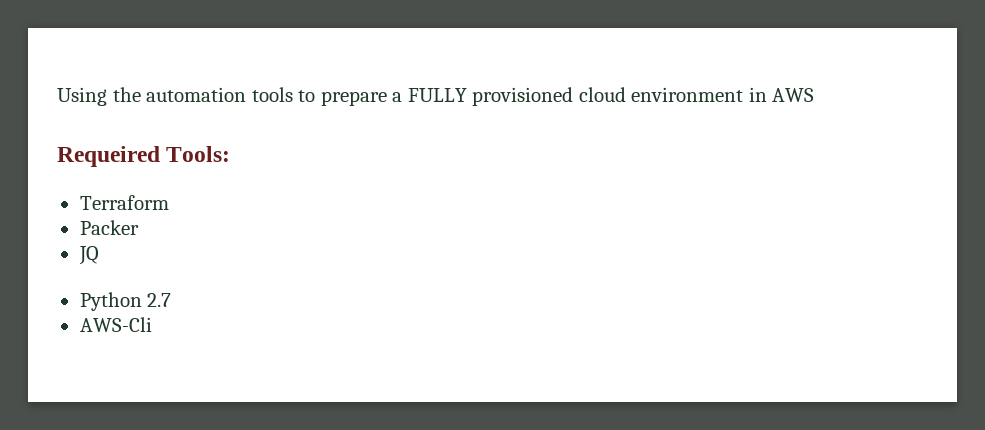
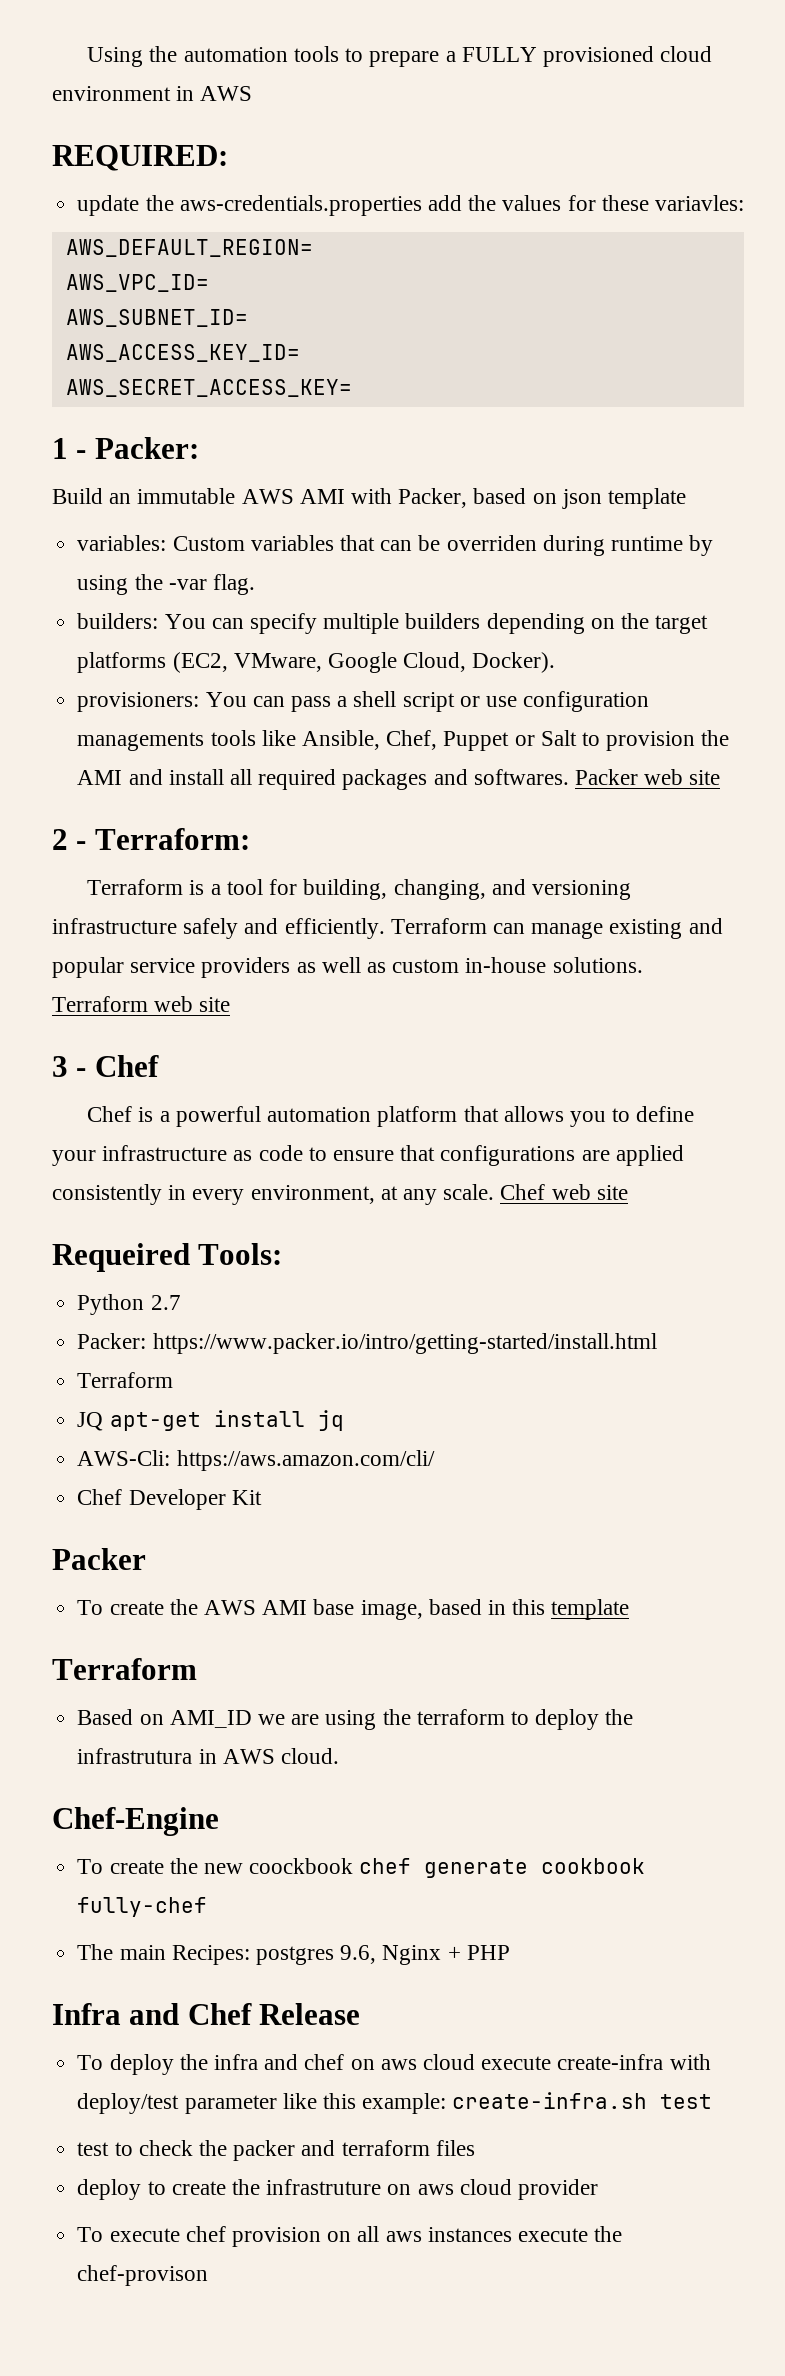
+ REQUIRED:
+ update the aws-credentials.properties add the values for these variavles:
+ AWS_DEFAULT_REGION=
+ AWS_VPC_ID=
+ AWS_SUBNET_ID=
+ AWS_ACCESS_KEY_ID=
+ AWS_SECRET_ACCESS_KEY=
+ 1 - Packer:
+ Build an immutable AWS AMI with Packer, based on json template
+ variables: Custom variables that can be overriden during runtime by using the -var flag.
+ builders: You can specify multiple builders depending on the target platforms (EC2, VMware, Google Cloud, Docker).
+ provisioners: You can pass a shell script or use configuration managements tools like Ansible, Chef, Puppet or Salt to provision the AMI and install all required packages and softwares. Packer web site
+ 2 - Terraform:
+ Terraform is a tool for building, changing, and versioning infrastructure safely and efficiently. Terraform can manage existing and popular service providers as well as custom in-house solutions. Terraform web site
+ 3 - Chef
+ Chef is a powerful automation platform that allows you to define your infrastructure as code to ensure that configurations are applied consistently in every environment, at any scale. Chef web site
- Terraform
- Packer
- JQ
- AWS-Cli
+ Packer: https://www.packer.io/intro/getting-started/install.html
+ Terraform
+ JQ apt-get install jq
+ AWS-Cli: https://aws.amazon.com/cli/
+ Chef Developer Kit
+ Packer
+ To create the AWS AMI base image, based in this template
+ Terraform
+ Based on AMI_ID we are using the terraform to deploy the infrastrutura in AWS cloud.
+ Chef-Engine
+ To create the new coockbook chef generate cookbook fully-chef
+ The main Recipes: postgres 9.6, Nginx + PHP
+ Infra and Chef Release
+ To deploy the infra and chef on aws cloud execute create-infra with deploy/test parameter like this example: create-infra.sh test
+ test to check the packer and terraform files
+ deploy to create the infrastruture on aws cloud provider
+ To execute chef provision on all aws instances execute the chef-provison

